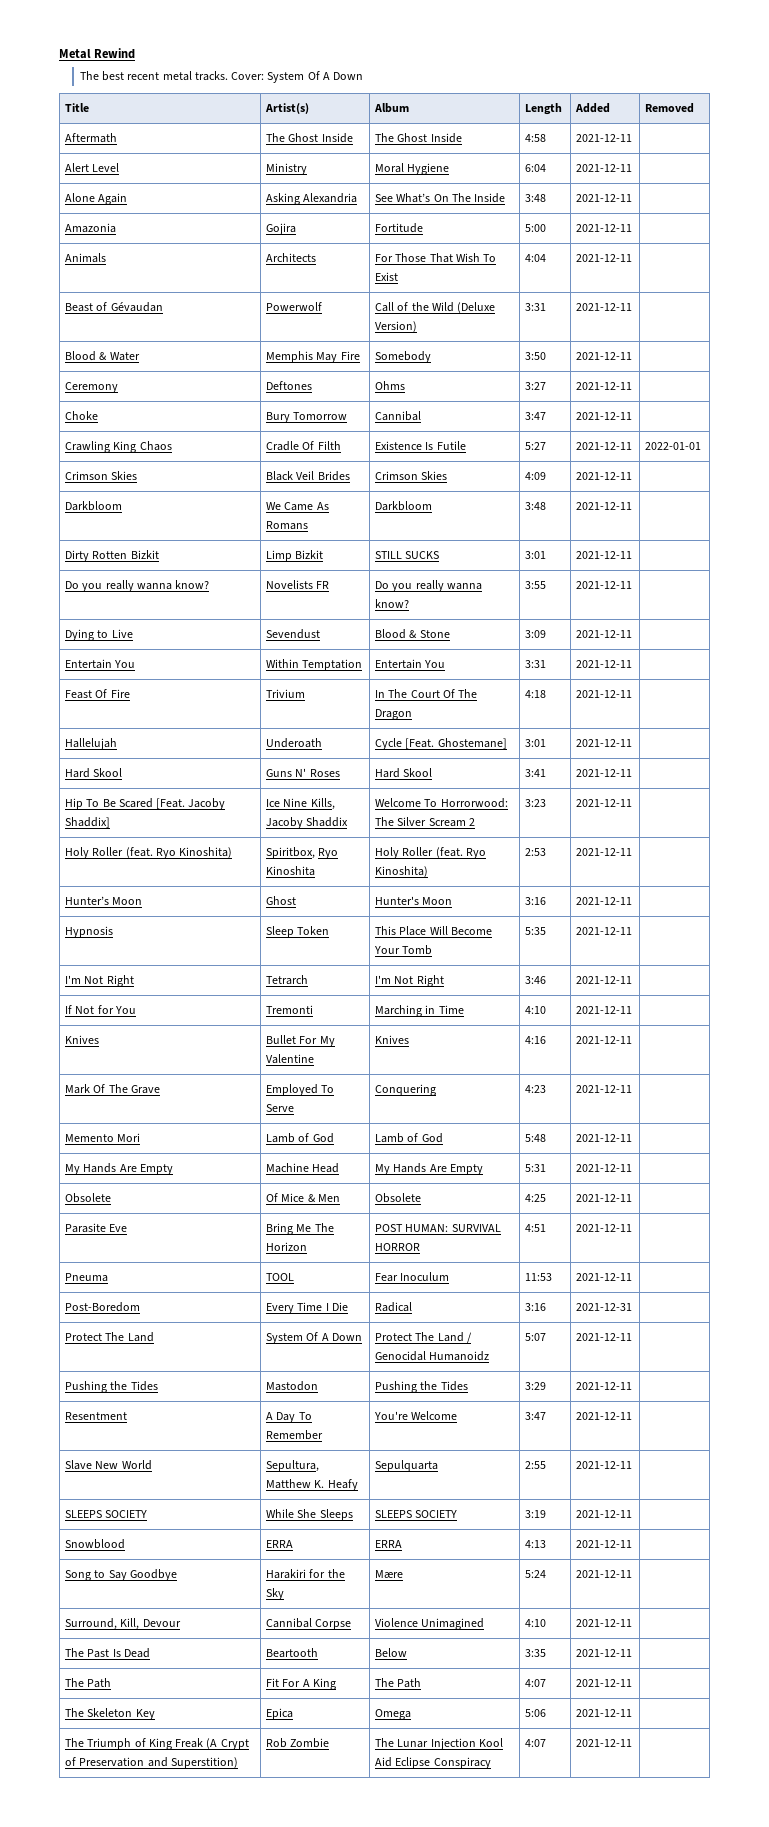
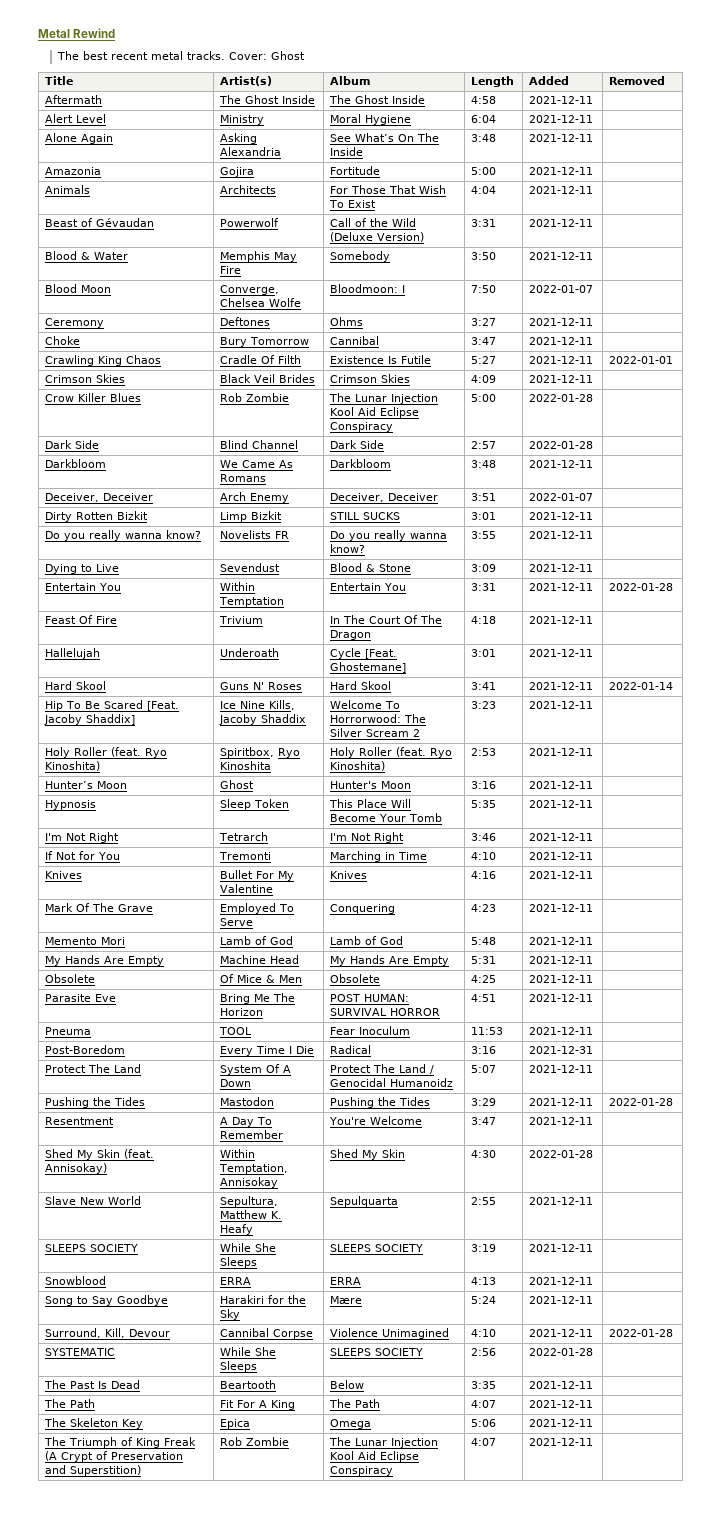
- Cover: System Of A Down
+ Cover: Ghost
+ Blood Moon | Converge, Chelsea Wolfe | Bloodmoon: I | 7:50 | 2022-01-07 |
+ Crow Killer Blues | Rob Zombie | The Lunar Injection Kool Aid Eclipse Conspiracy | 5:00 | 2022-01-28 |
+ Dark Side | Blind Channel | Dark Side | 2:57 | 2022-01-28 |
+ Deceiver, Deceiver | Arch Enemy | Deceiver, Deceiver | 3:51 | 2022-01-07 |
- Entertain You | Within Temptation | Entertain You | 3:31 | 2021-12-11 |
+ Entertain You | Within Temptation | Entertain You | 3:31 | 2021-12-11 | 2022-01-28
- Hard Skool | Guns N' Roses | Hard Skool | 3:41 | 2021-12-11 |
+ Hard Skool | Guns N' Roses | Hard Skool | 3:41 | 2021-12-11 | 2022-01-14
- Pushing the Tides | Mastodon | Pushing the Tides | 3:29 | 2021-12-11 |
+ Pushing the Tides | Mastodon | Pushing the Tides | 3:29 | 2021-12-11 | 2022-01-28
+ Shed My Skin (feat. Annisokay) | Within Temptation, Annisokay | Shed My Skin | 4:30 | 2022-01-28 |
- Surround, Kill, Devour | Cannibal Corpse | Violence Unimagined | 4:10 | 2021-12-11 |
+ Surround, Kill, Devour | Cannibal Corpse | Violence Unimagined | 4:10 | 2021-12-11 | 2022-01-28
+ SYSTEMATIC | While She Sleeps | SLEEPS SOCIETY | 2:56 | 2022-01-28 |

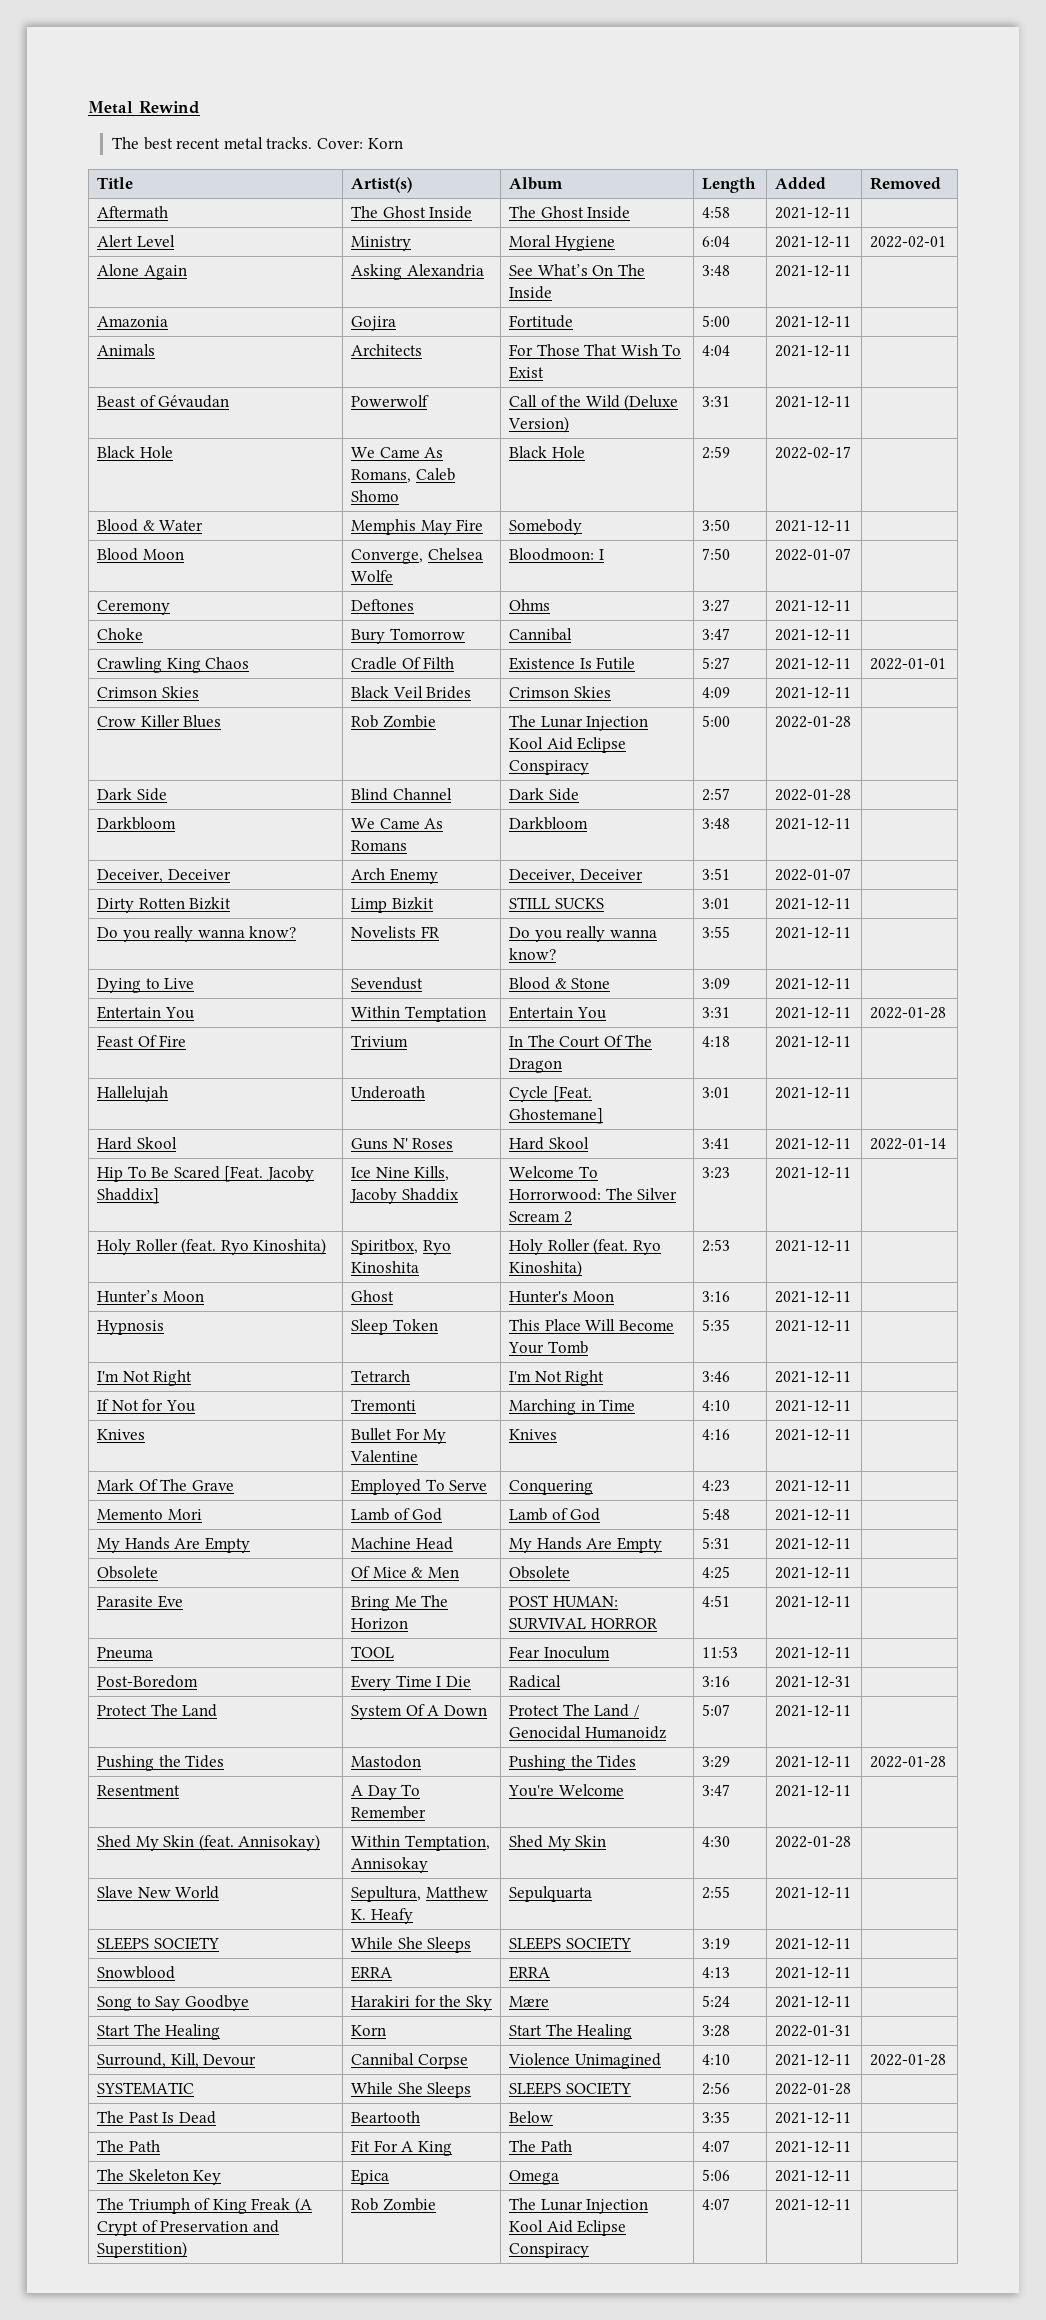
- Cover: Ghost
+ Cover: Korn
- Alert Level | Ministry | Moral Hygiene | 6:04 | 2021-12-11 |
+ Alert Level | Ministry | Moral Hygiene | 6:04 | 2021-12-11 | 2022-02-01
+ Black Hole | We Came As Romans, Caleb Shomo | Black Hole | 2:59 | 2022-02-17 |
+ Start The Healing | Korn | Start The Healing | 3:28 | 2022-01-31 |

